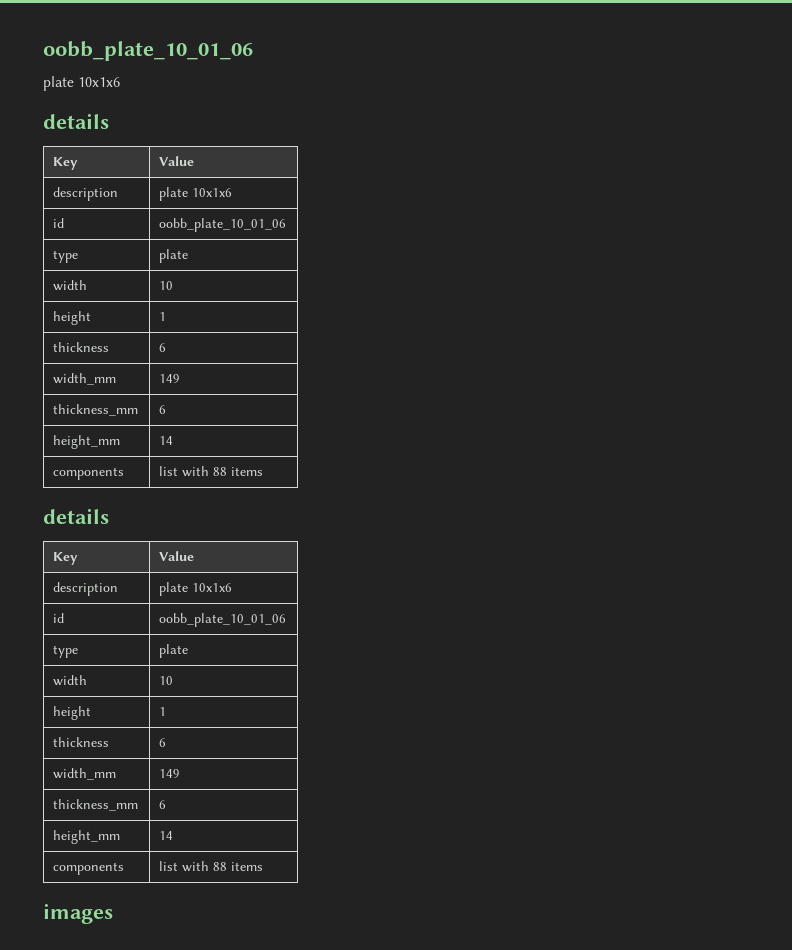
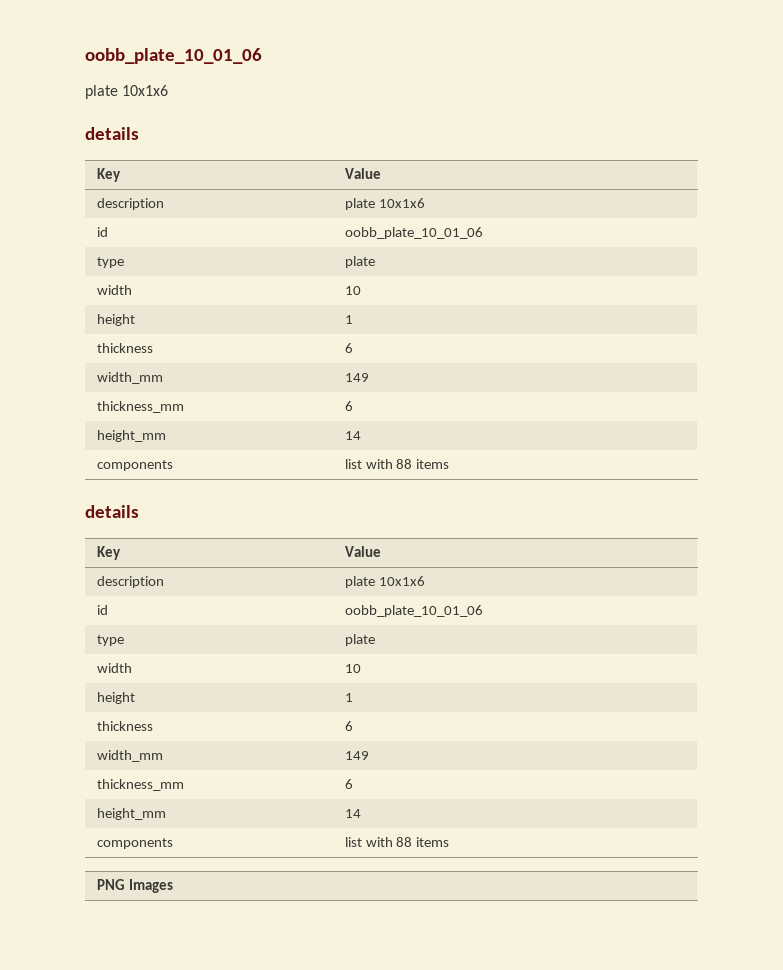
- images
+ PNG Images

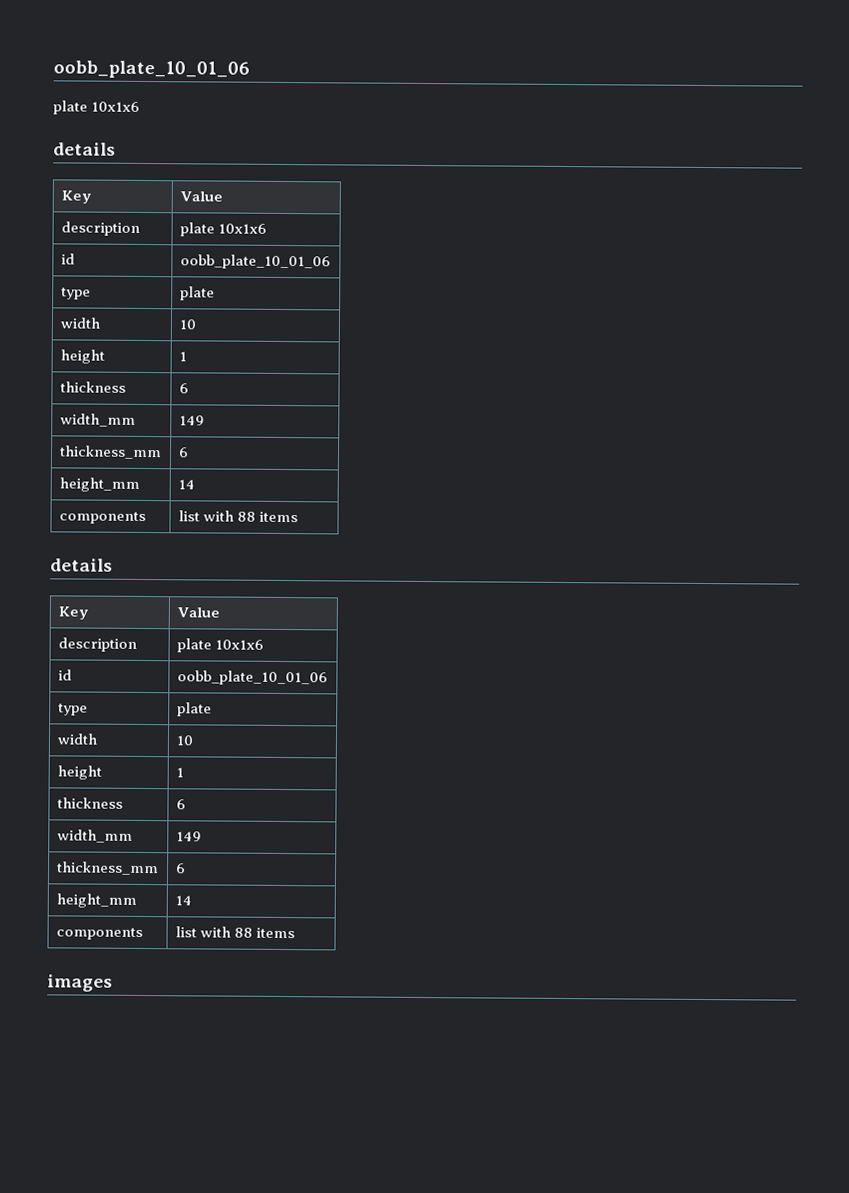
- PNG Images
+ images

